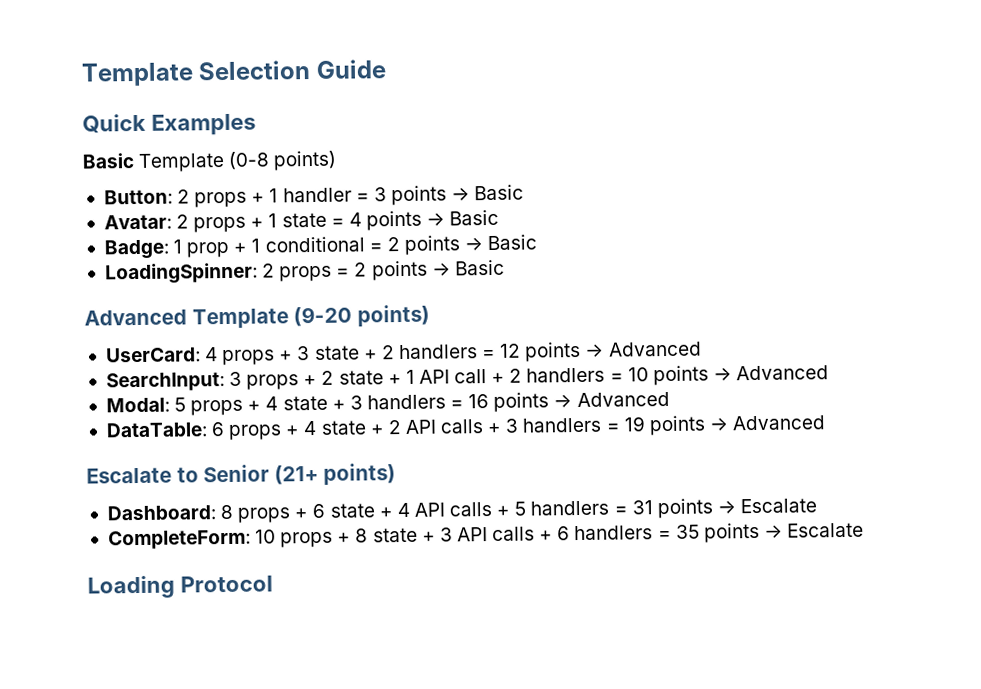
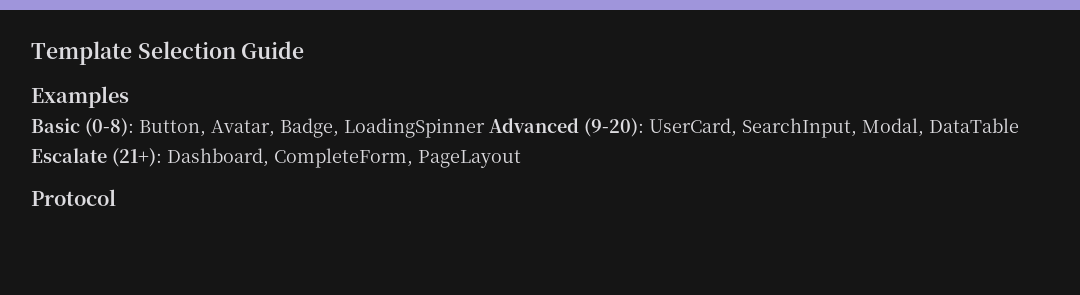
- Quick Examples
+ Examples
- Basic Template (0-8 points)
- Button: 2 props + 1 handler = 3 points → Basic
- Avatar: 2 props + 1 state = 4 points → Basic
- Badge: 1 prop + 1 conditional = 2 points → Basic
- LoadingSpinner: 2 props = 2 points → Basic
- Advanced Template (9-20 points)
- UserCard: 4 props + 3 state + 2 handlers = 12 points → Advanced
- SearchInput: 3 props + 2 state + 1 API call + 2 handlers = 10 points → Advanced
- Modal: 5 props + 4 state + 3 handlers = 16 points → Advanced
- DataTable: 6 props + 4 state + 2 API calls + 3 handlers = 19 points → Advanced
- Escalate to Senior (21+ points)
- Dashboard: 8 props + 6 state + 4 API calls + 5 handlers = 31 points → Escalate
- CompleteForm: 10 props + 8 state + 3 API calls + 6 handlers = 35 points → Escalate
- Loading Protocol
+ Basic (0-8): Button, Avatar, Badge, LoadingSpinner Advanced (9-20): UserCard, SearchInput, Modal, DataTable
+ Escalate (21+): Dashboard, CompleteForm, PageLayout
+ Protocol

